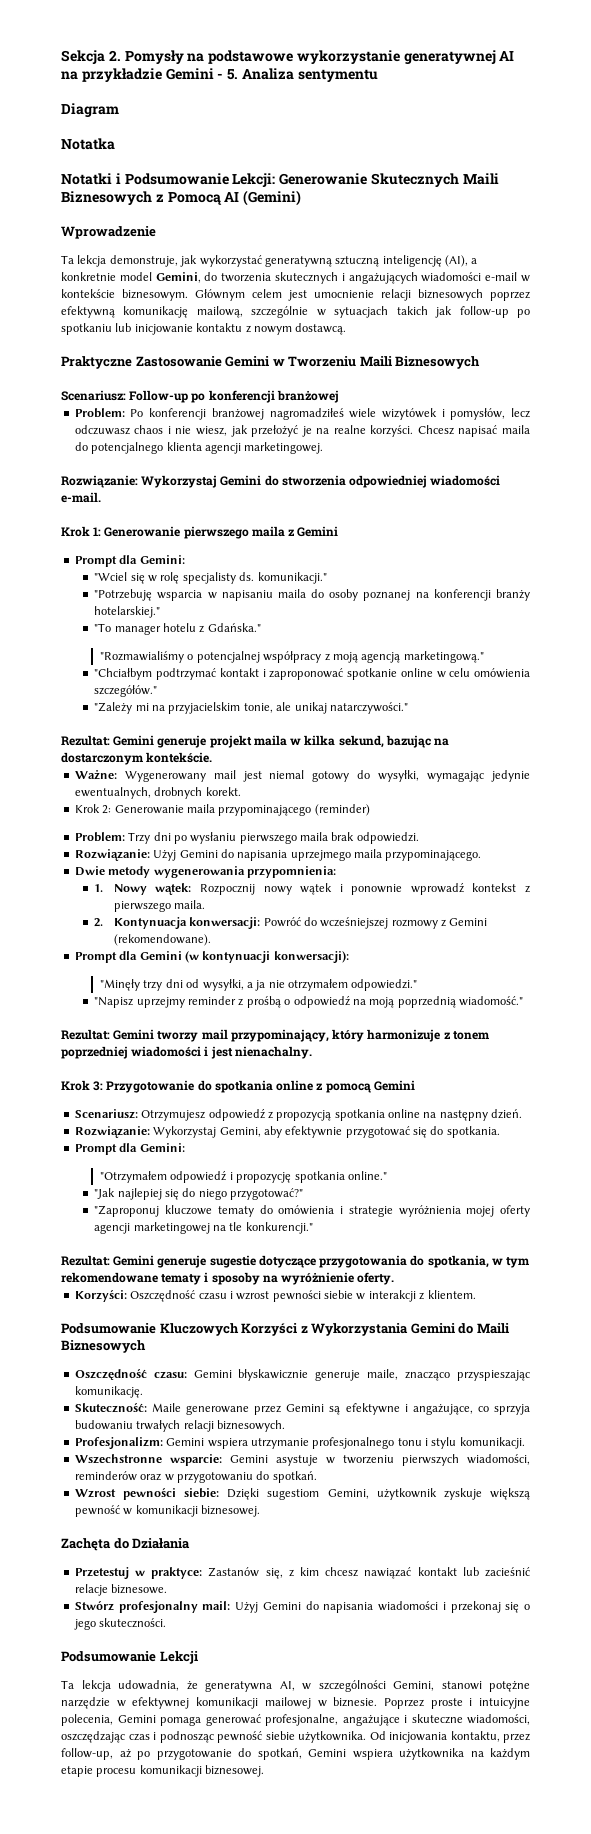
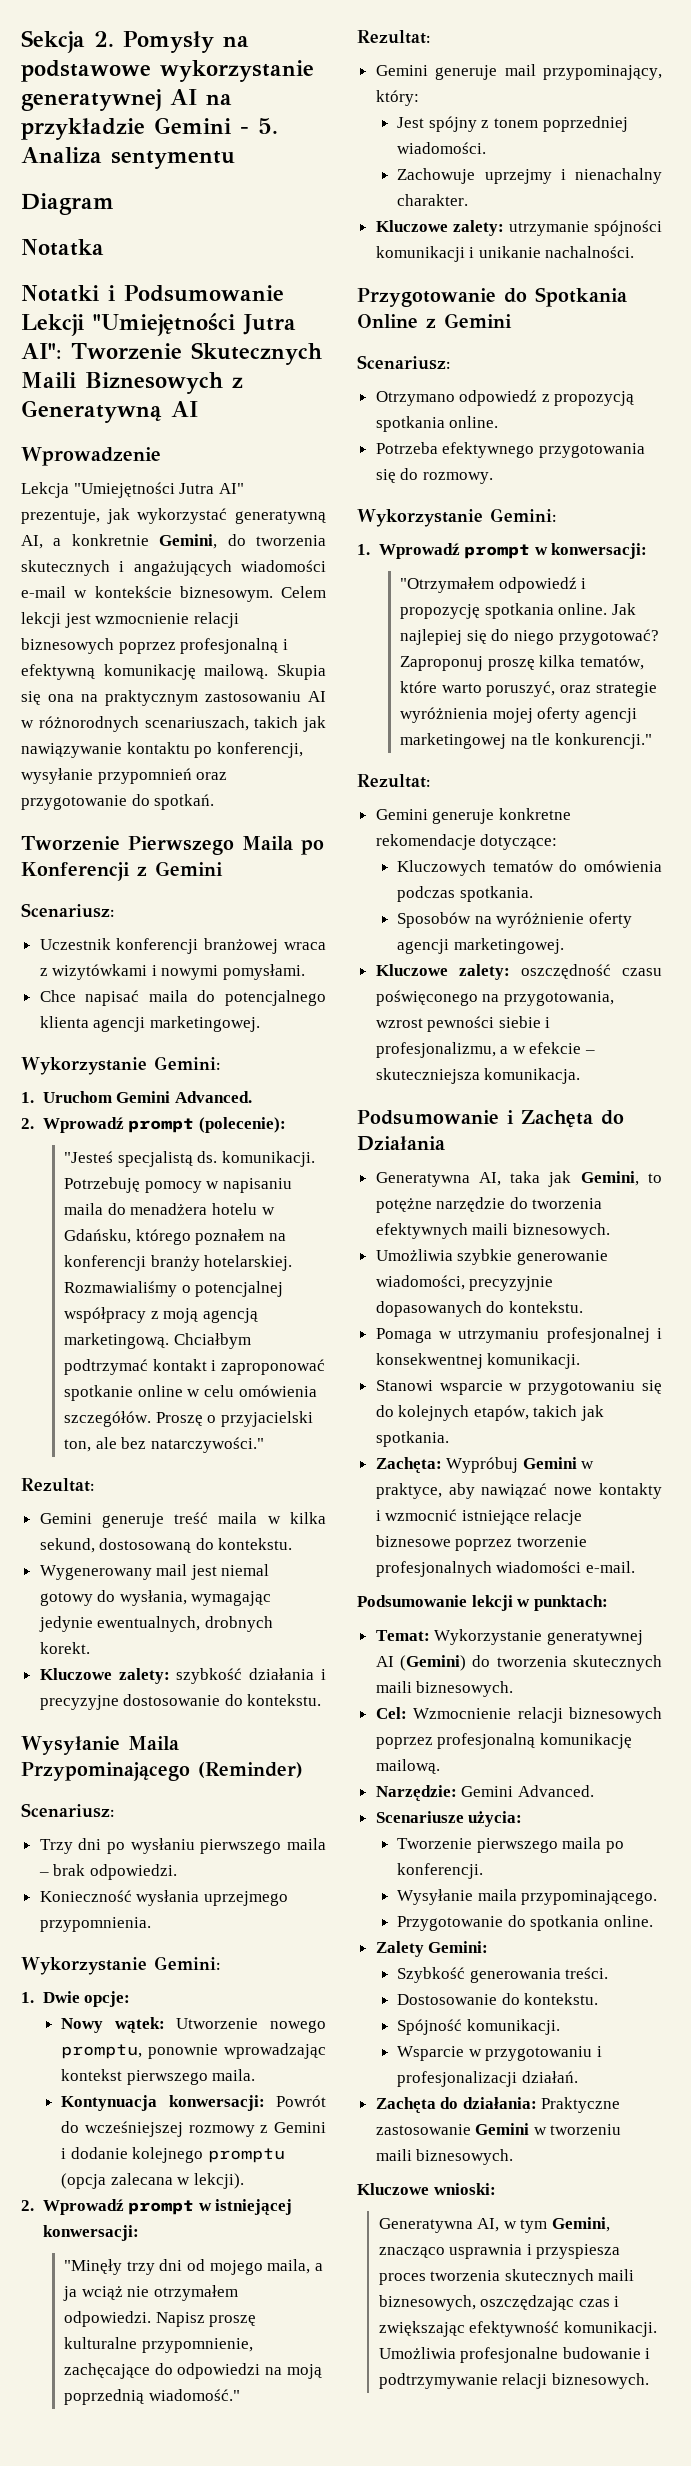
- Notatki i Podsumowanie Lekcji: Generowanie Skutecznych Maili Biznesowych z Pomocą AI (Gemini)
+ Notatki i Podsumowanie Lekcji "Umiejętności Jutra AI": Tworzenie Skutecznych Maili Biznesowych z Generatywną AI
- Ta lekcja demonstruje, jak wykorzystać generatywną sztuczną inteligencję (AI), a konkretnie model Gemini, do tworzenia skutecznych i angażujących wiadomości e-mail w kontekście biznesowym.
+ Lekcja "Umiejętności Jutra AI" prezentuje, jak wykorzystać generatywną AI, a konkretnie Gemini, do tworzenia skutecznych i angażujących wiadomości e-mail w kontekście biznesowym.
- Głównym celem jest umocnienie relacji biznesowych poprzez efektywną komunikację mailową, szczególnie w sytuacjach takich jak follow-up po spotkaniu lub inicjowanie kontaktu z nowym dostawcą.
- Praktyczne Zastosowanie Gemini w Tworzeniu Maili Biznesowych
- Scenariusz: Follow-up po konferencji branżowej
- Problem: Po konferencji branżowej nagromadziłeś wiele wizytówek i pomysłów, lecz odczuwasz chaos i nie wiesz, jak przełożyć je na realne korzyści. Chcesz napisać maila do potencjalnego klienta agencji marketingowej.
- Rozwiązanie: Wykorzystaj Gemini do stworzenia odpowiedniej wiadomości e-mail.
- Krok 1: Generowanie pierwszego maila z Gemini
- Prompt dla Gemini:
- "Wciel się w rolę specjalisty ds. komunikacji."
- "Potrzebuję wsparcia w napisaniu maila do osoby poznanej na konferencji branży hotelarskiej."
- "To manager hotelu z Gdańska."
- "Rozmawialiśmy o potencjalnej współpracy z moją agencją marketingową."
- "Chciałbym podtrzymać kontakt i zaproponować spotkanie online w celu omówienia szczegółów."
- "Zależy mi na przyjacielskim tonie, ale unikaj natarczywości."
- Rezultat: Gemini generuje projekt maila w kilka sekund, bazując na dostarczonym kontekście.
- Ważne: Wygenerowany mail jest niemal gotowy do wysyłki, wymagając jedynie ewentualnych, drobnych korekt.
+ Celem lekcji jest wzmocnienie relacji biznesowych poprzez profesjonalną i efektywną komunikację mailową. Skupia się ona na praktycznym zastosowaniu AI w różnorodnych scenariuszach, takich jak nawiązywanie kontaktu po konferencji, wysyłanie przypomnień oraz przygotowanie do spotkań.
+ Tworzenie Pierwszego Maila po Konferencji z Gemini
+ Scenariusz:
+ Uczestnik konferencji branżowej wraca z wizytówkami i nowymi pomysłami.
+ Chce napisać maila do potencjalnego klienta agencji marketingowej.
+ Wykorzystanie Gemini:
+ 1. Uruchom Gemini Advanced.
+ 2. Wprowadź prompt (polecenie):
+ "Jesteś specjalistą ds. komunikacji. Potrzebuję pomocy w napisaniu maila do menadżera hotelu w Gdańsku, którego poznałem na konferencji branży hotelarskiej. Rozmawialiśmy o potencjalnej współpracy z moją agencją marketingową. Chciałbym podtrzymać kontakt i zaproponować spotkanie online w celu omówienia szczegółów. Proszę o przyjacielski ton, ale bez natarczywości."
+ Rezultat:
+ Gemini generuje treść maila w kilka sekund, dostosowaną do kontekstu.
+ Wygenerowany mail jest niemal gotowy do wysłania, wymagając jedynie ewentualnych, drobnych korekt.
- Krok 2: Generowanie maila przypominającego (reminder)
- Problem: Trzy dni po wysłaniu pierwszego maila brak odpowiedzi.
+ Kluczowe zalety: szybkość działania i precyzyjne dostosowanie do kontekstu.
+ Wysyłanie Maila Przypominającego (Reminder)
+ Scenariusz:
+ Trzy dni po wysłaniu pierwszego maila – brak odpowiedzi.
- Rozwiązanie: Użyj Gemini do napisania uprzejmego maila przypominającego.
- Dwie metody wygenerowania przypomnienia:
- 1. Nowy wątek: Rozpocznij nowy wątek i ponownie wprowadź kontekst z pierwszego maila.
+ Konieczność wysłania uprzejmego przypomnienia.
+ Wykorzystanie Gemini:
+ 1. Dwie opcje:
+ Nowy wątek: Utworzenie nowego promptu, ponownie wprowadzając kontekst pierwszego maila.
- 2. Kontynuacja konwersacji: Powróć do wcześniejszej rozmowy z Gemini (rekomendowane).
- Prompt dla Gemini (w kontynuacji konwersacji):
+ Kontynuacja konwersacji: Powrót do wcześniejszej rozmowy z Gemini i dodanie kolejnego promptu (opcja zalecana w lekcji).
+ 2. Wprowadź prompt w istniejącej konwersacji:
- "Minęły trzy dni od wysyłki, a ja nie otrzymałem odpowiedzi."
- "Napisz uprzejmy reminder z prośbą o odpowiedź na moją poprzednią wiadomość."
- Rezultat: Gemini tworzy mail przypominający, który harmonizuje z tonem poprzedniej wiadomości i jest nienachalny.
- Krok 3: Przygotowanie do spotkania online z pomocą Gemini
- Scenariusz: Otrzymujesz odpowiedź z propozycją spotkania online na następny dzień.
- Rozwiązanie: Wykorzystaj Gemini, aby efektywnie przygotować się do spotkania.
- Prompt dla Gemini:
+ "Minęły trzy dni od mojego maila, a ja wciąż nie otrzymałem odpowiedzi. Napisz proszę kulturalne przypomnienie, zachęcające do odpowiedzi na moją poprzednią wiadomość."
+ Rezultat:
+ Gemini generuje mail przypominający, który:
+ Jest spójny z tonem poprzedniej wiadomości.
+ Zachowuje uprzejmy i nienachalny charakter.
+ Kluczowe zalety: utrzymanie spójności komunikacji i unikanie nachalności.
+ Przygotowanie do Spotkania Online z Gemini
+ Scenariusz:
+ Otrzymano odpowiedź z propozycją spotkania online.
+ Potrzeba efektywnego przygotowania się do rozmowy.
+ Wykorzystanie Gemini:
+ 1. Wprowadź prompt w konwersacji:
- "Otrzymałem odpowiedź i propozycję spotkania online."
- "Jak najlepiej się do niego przygotować?"
- "Zaproponuj kluczowe tematy do omówienia i strategie wyróżnienia mojej oferty agencji marketingowej na tle konkurencji."
- Rezultat: Gemini generuje sugestie dotyczące przygotowania do spotkania, w tym rekomendowane tematy i sposoby na wyróżnienie oferty.
- Korzyści: Oszczędność czasu i wzrost pewności siebie w interakcji z klientem.
- Podsumowanie Kluczowych Korzyści z Wykorzystania Gemini do Maili Biznesowych
- Oszczędność czasu: Gemini błyskawicznie generuje maile, znacząco przyspieszając komunikację.
- Skuteczność: Maile generowane przez Gemini są efektywne i angażujące, co sprzyja budowaniu trwałych relacji biznesowych.
- Profesjonalizm: Gemini wspiera utrzymanie profesjonalnego tonu i stylu komunikacji.
- Wszechstronne wsparcie: Gemini asystuje w tworzeniu pierwszych wiadomości, reminderów oraz w przygotowaniu do spotkań.
- Wzrost pewności siebie: Dzięki sugestiom Gemini, użytkownik zyskuje większą pewność w komunikacji biznesowej.
- Zachęta do Działania
- Przetestuj w praktyce: Zastanów się, z kim chcesz nawiązać kontakt lub zacieśnić relacje biznesowe.
- Stwórz profesjonalny mail: Użyj Gemini do napisania wiadomości i przekonaj się o jego skuteczności.
- Podsumowanie Lekcji
- Ta lekcja udowadnia, że generatywna AI, w szczególności Gemini, stanowi potężne narzędzie w efektywnej komunikacji mailowej w biznesie. Poprzez proste i intuicyjne polecenia, Gemini pomaga generować profesjonalne, angażujące i skuteczne wiadomości, oszczędzając czas i podnosząc pewność siebie użytkownika. Od inicjowania kontaktu, przez follow-up, aż po przygotowanie do spotkań, Gemini wspiera użytkownika na każdym etapie procesu komunikacji biznesowej.
+ "Otrzymałem odpowiedź i propozycję spotkania online. Jak najlepiej się do niego przygotować? Zaproponuj proszę kilka tematów, które warto poruszyć, oraz strategie wyróżnienia mojej oferty agencji marketingowej na tle konkurencji."
+ Rezultat:
+ Gemini generuje konkretne rekomendacje dotyczące:
+ Kluczowych tematów do omówienia podczas spotkania.
+ Sposobów na wyróżnienie oferty agencji marketingowej.
+ Kluczowe zalety: oszczędność czasu poświęconego na przygotowania, wzrost pewności siebie i profesjonalizmu, a w efekcie – skuteczniejsza komunikacja.
+ Podsumowanie i Zachęta do Działania
+ Generatywna AI, taka jak Gemini, to potężne narzędzie do tworzenia efektywnych maili biznesowych.
+ Umożliwia szybkie generowanie wiadomości, precyzyjnie dopasowanych do kontekstu.
+ Pomaga w utrzymaniu profesjonalnej i konsekwentnej komunikacji.
+ Stanowi wsparcie w przygotowaniu się do kolejnych etapów, takich jak spotkania.
+ Zachęta: Wypróbuj Gemini w praktyce, aby nawiązać nowe kontakty i wzmocnić istniejące relacje biznesowe poprzez tworzenie profesjonalnych wiadomości e-mail.
+ Podsumowanie lekcji w punktach:
+ Temat: Wykorzystanie generatywnej AI (Gemini) do tworzenia skutecznych maili biznesowych.
+ Cel: Wzmocnienie relacji biznesowych poprzez profesjonalną komunikację mailową.
+ Narzędzie: Gemini Advanced.
+ Scenariusze użycia:
+ Tworzenie pierwszego maila po konferencji.
+ Wysyłanie maila przypominającego.
+ Przygotowanie do spotkania online.
+ Zalety Gemini:
+ Szybkość generowania treści.
+ Dostosowanie do kontekstu.
+ Spójność komunikacji.
+ Wsparcie w przygotowaniu i profesjonalizacji działań.
+ Zachęta do działania: Praktyczne zastosowanie Gemini w tworzeniu maili biznesowych.
+ Kluczowe wnioski:
+ Generatywna AI, w tym Gemini, znacząco usprawnia i przyspiesza proces tworzenia skutecznych maili biznesowych, oszczędzając czas i zwiększając efektywność komunikacji. Umożliwia profesjonalne budowanie i podtrzymywanie relacji biznesowych.

